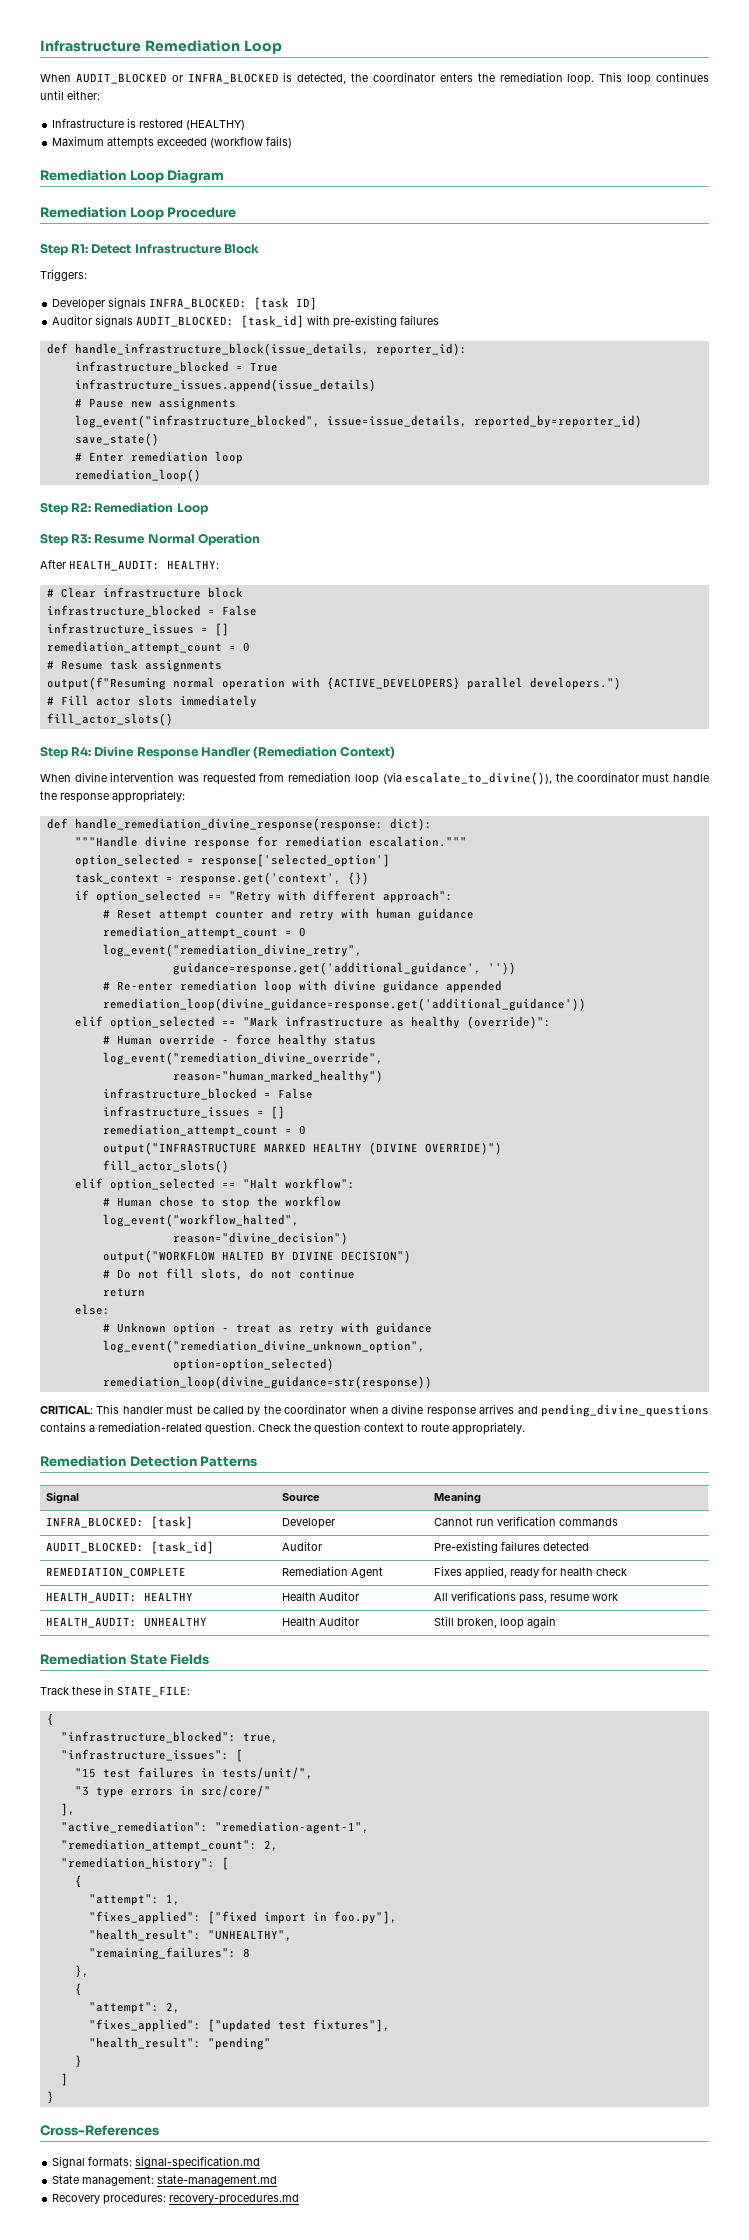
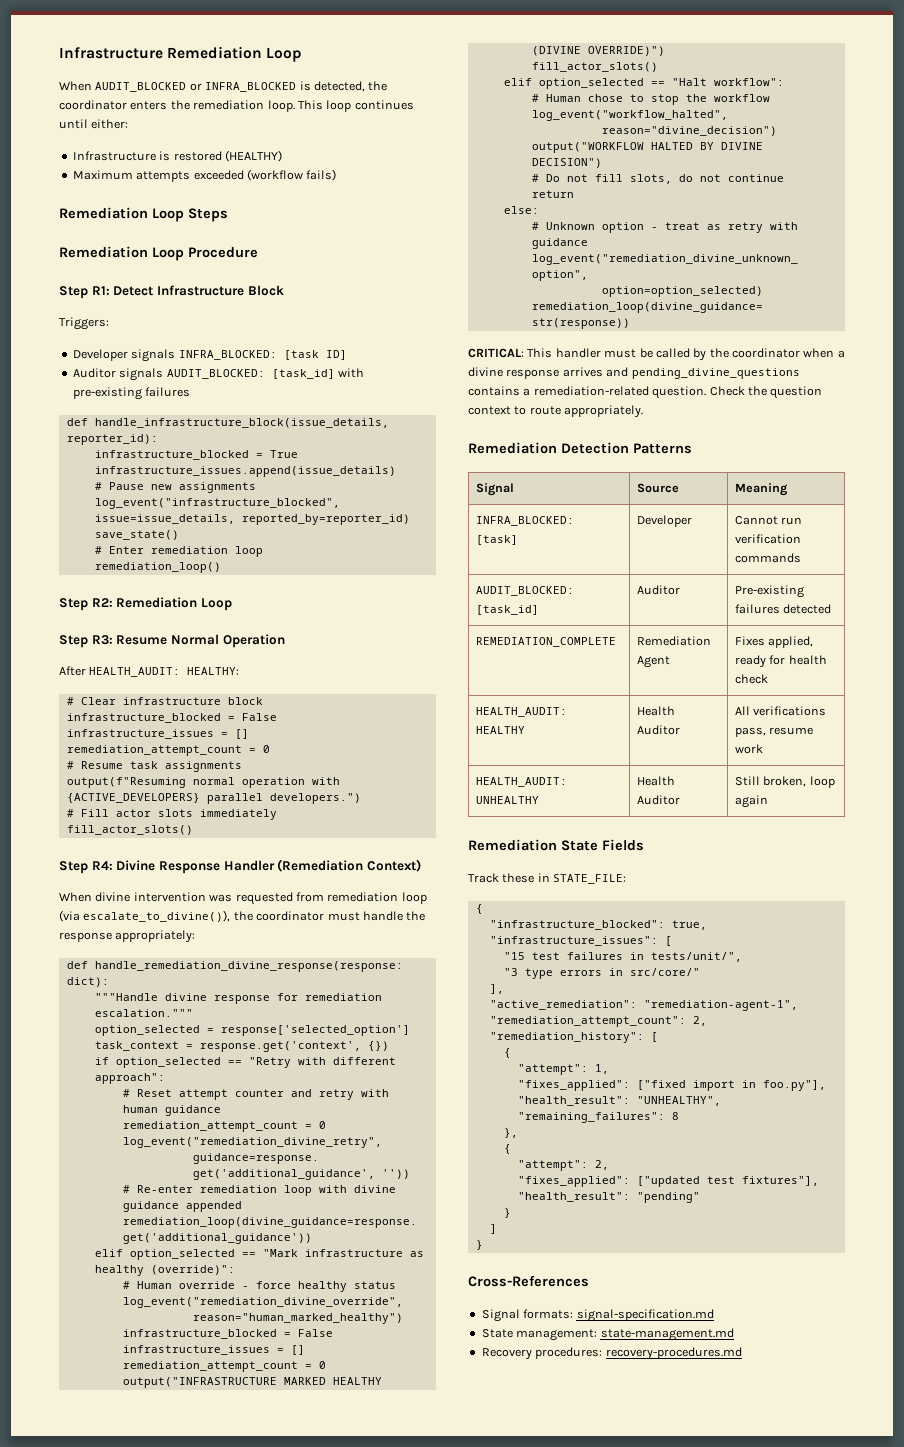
- Remediation Loop Diagram
+ Remediation Loop Steps

